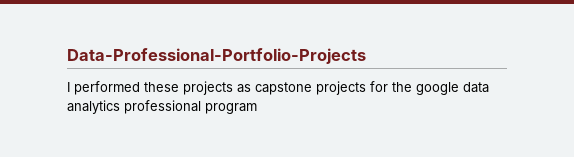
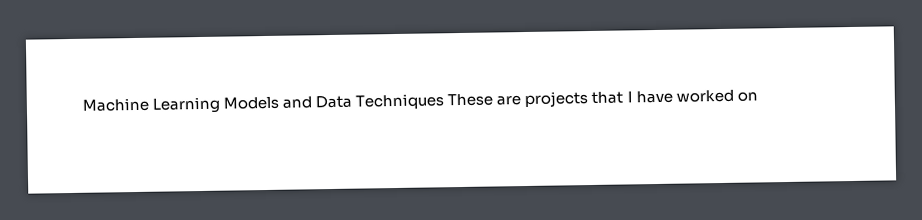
- Data-Professional-Portfolio-Projects
- I performed these projects as capstone projects for the google data analytics professional program
+ Machine Learning Models and Data Techniques These are projects that I have worked on

